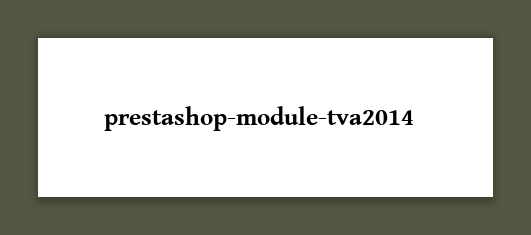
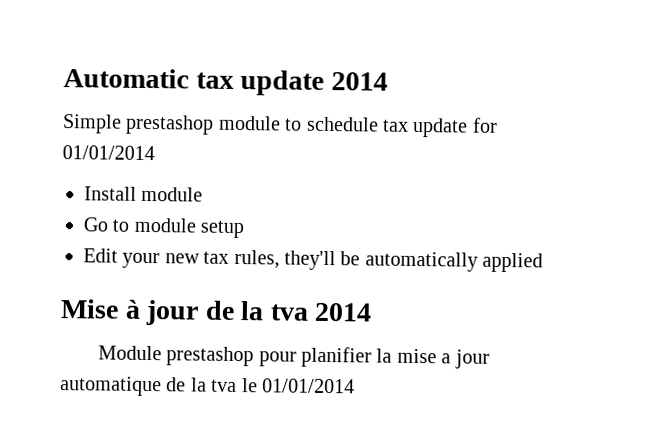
- prestashop-module-tva2014
+ Automatic tax update 2014
+ Simple prestashop module to schedule tax update for 01/01/2014
+ Install module
+ Go to module setup
+ Edit your new tax rules, they'll be automatically applied
+ Mise à jour de la tva 2014
+ Module prestashop pour planifier la mise a jour automatique de la tva le 01/01/2014

